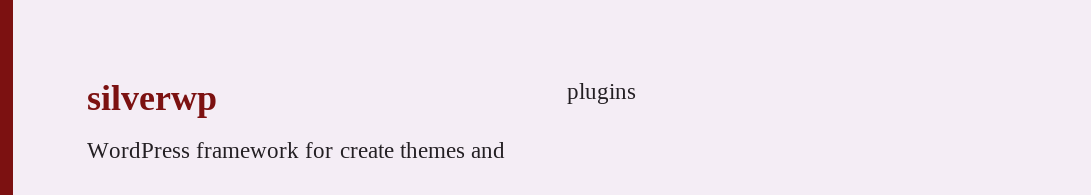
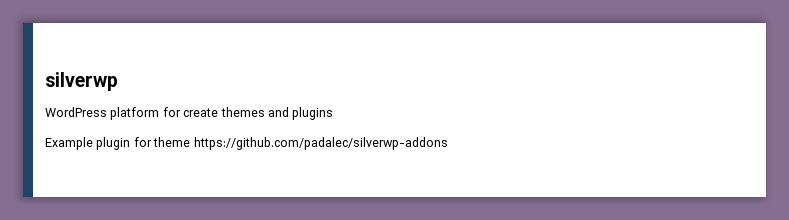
- WordPress framework for create themes and plugins
+ WordPress platform for create themes and plugins
+ Example plugin for theme https://github.com/padalec/silverwp-addons

